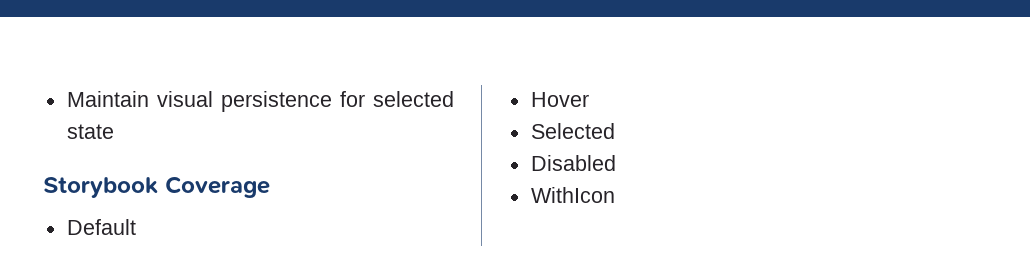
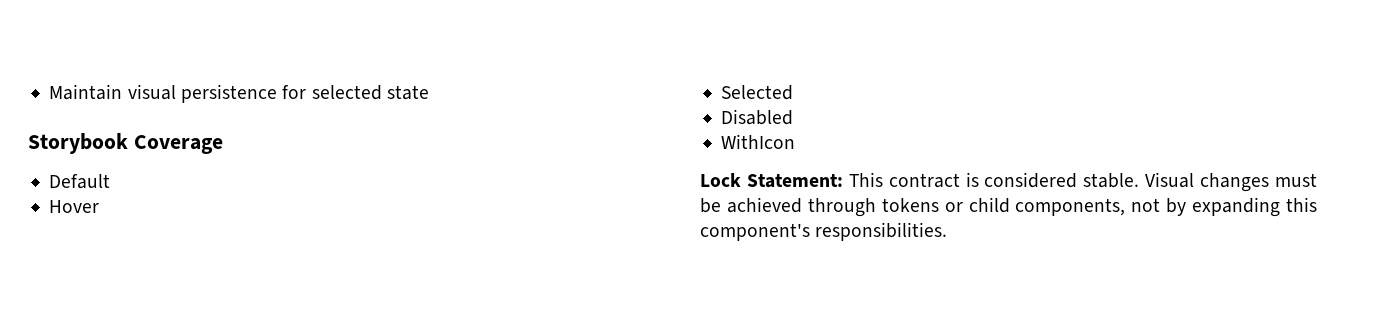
+ Lock Statement: This contract is considered stable. Visual changes must be achieved through tokens or child components, not by expanding this component's responsibilities.

